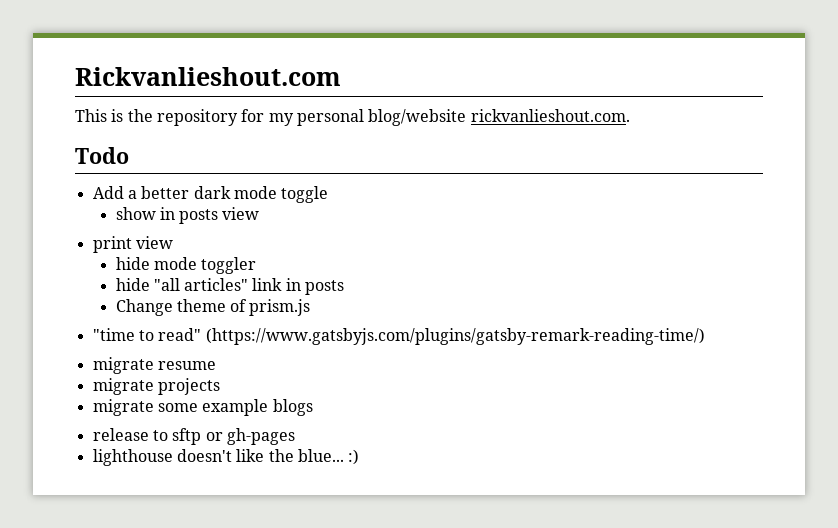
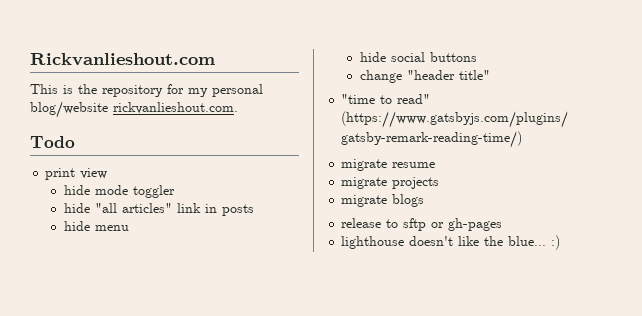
- Add a better dark mode toggle
- show in posts view
- Change theme of prism.js
+ hide menu
+ hide social buttons
+ change "header title"
- migrate some example blogs
+ migrate blogs

